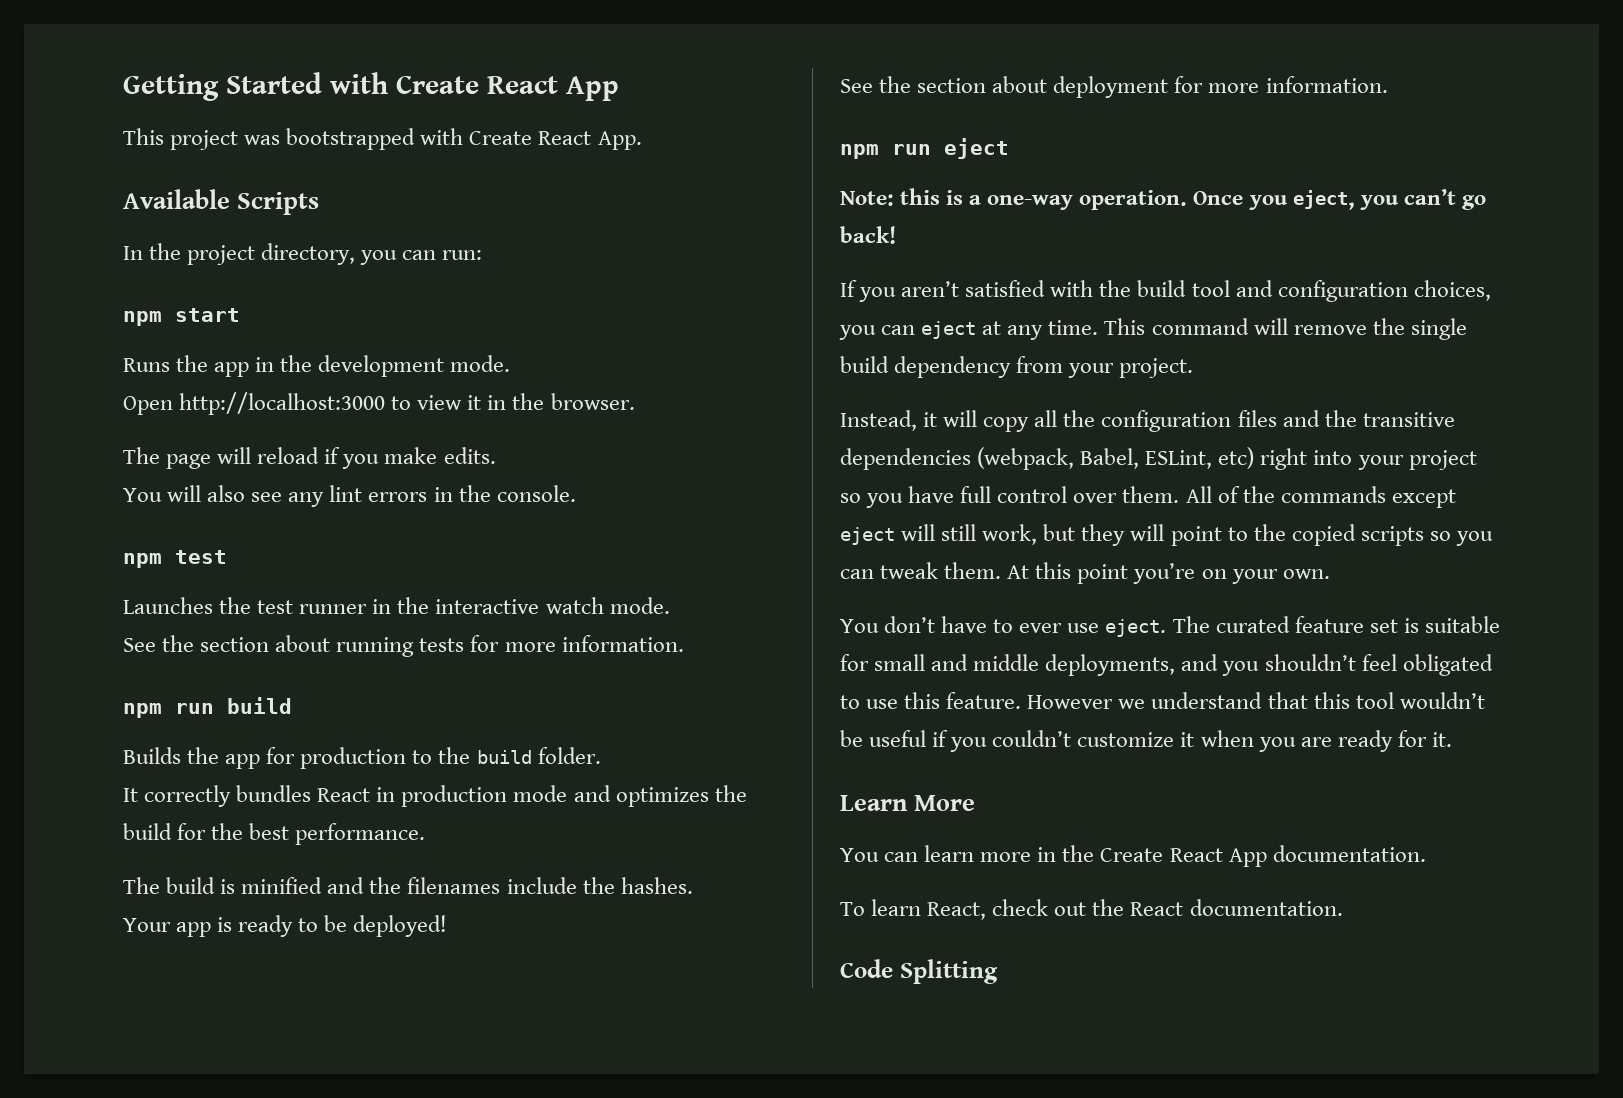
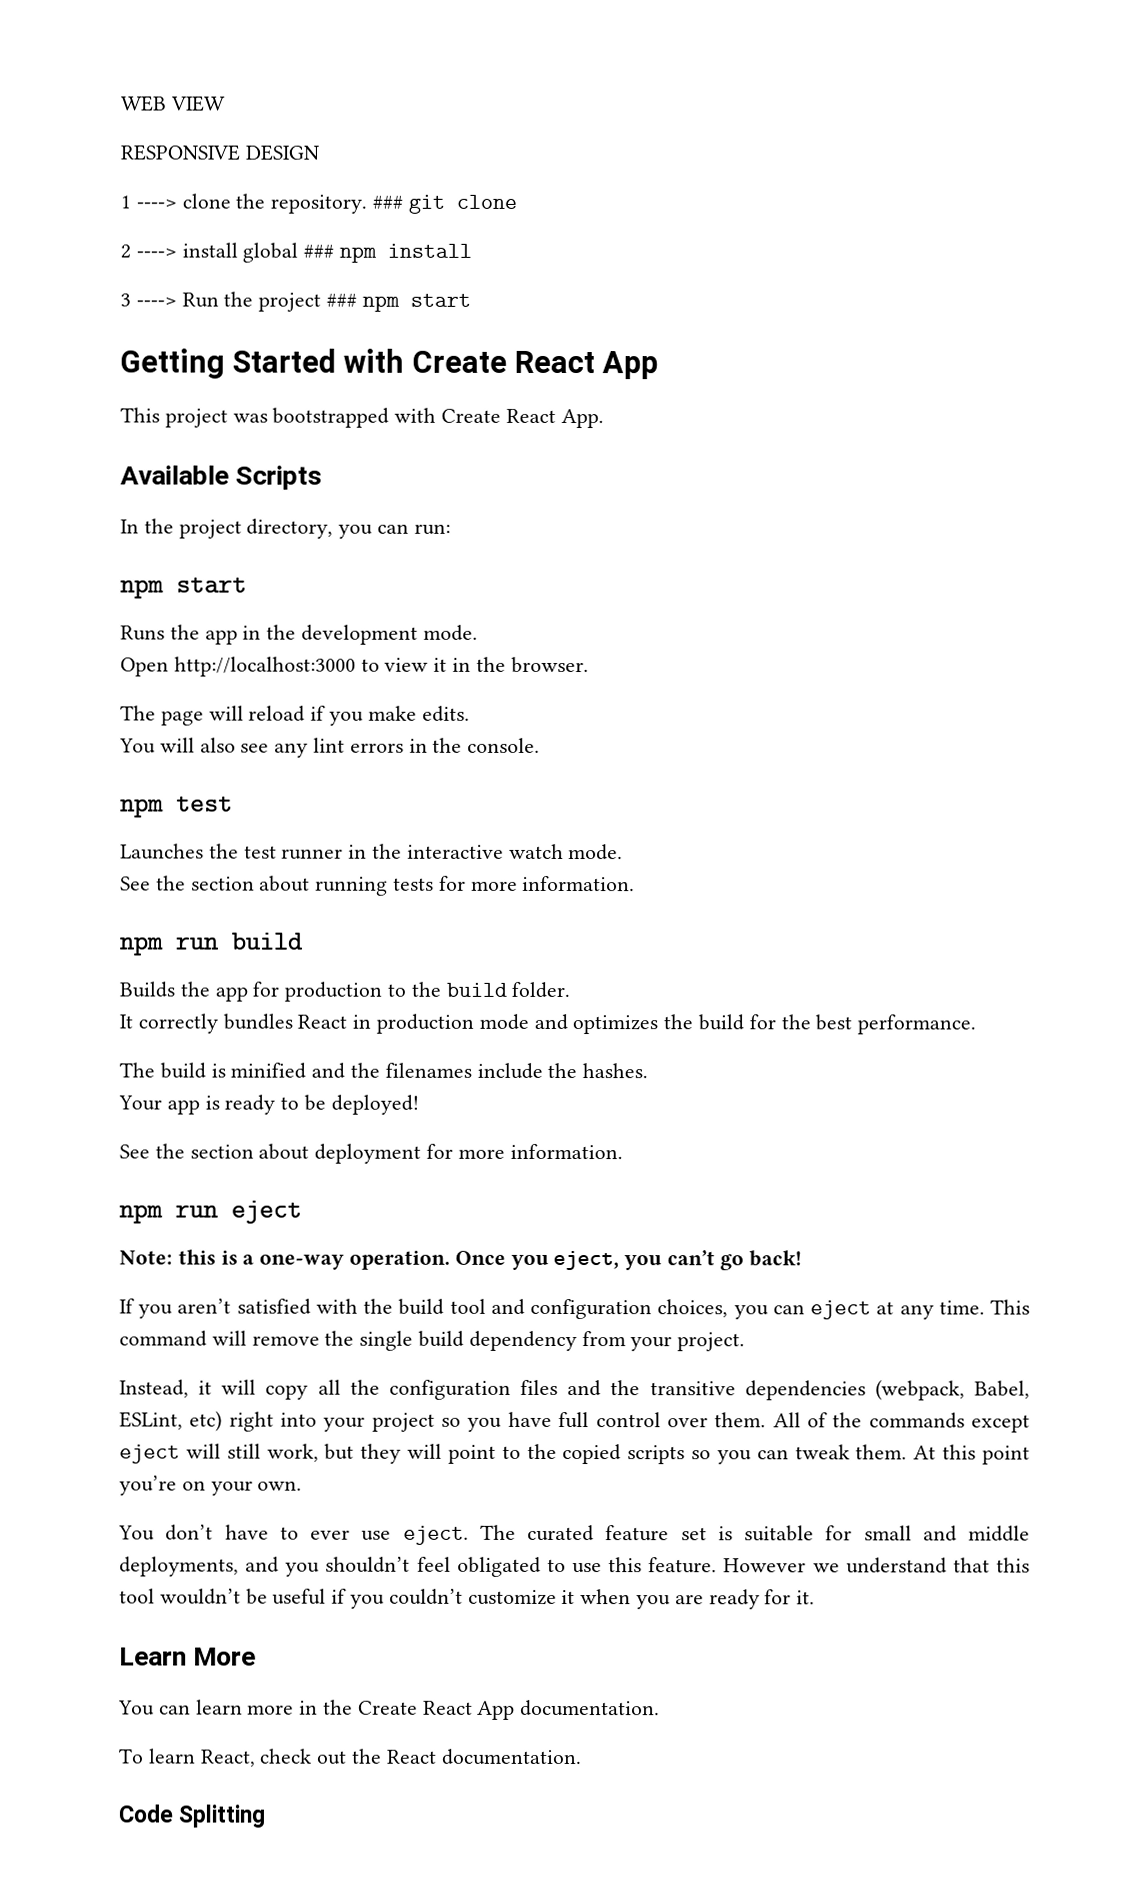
+ WEB VIEW
+ RESPONSIVE DESIGN
+ 1 ----> clone the repository. ### git clone
+ 2 ----> install global ### npm install
+ 3 ----> Run the project ### npm start

